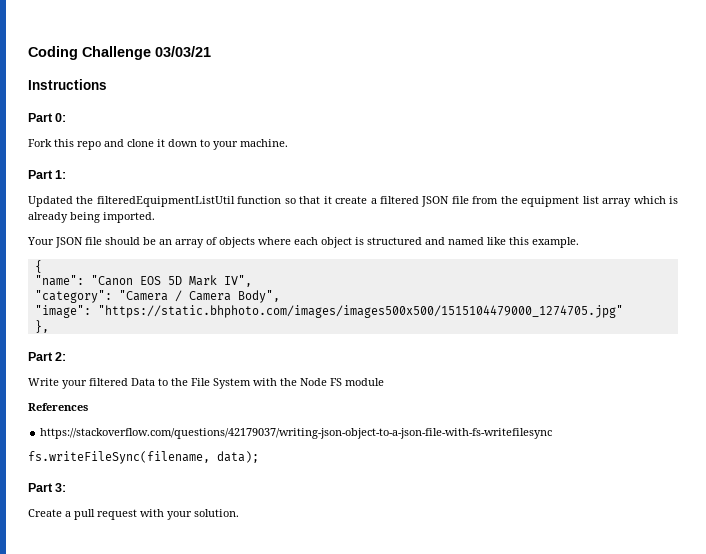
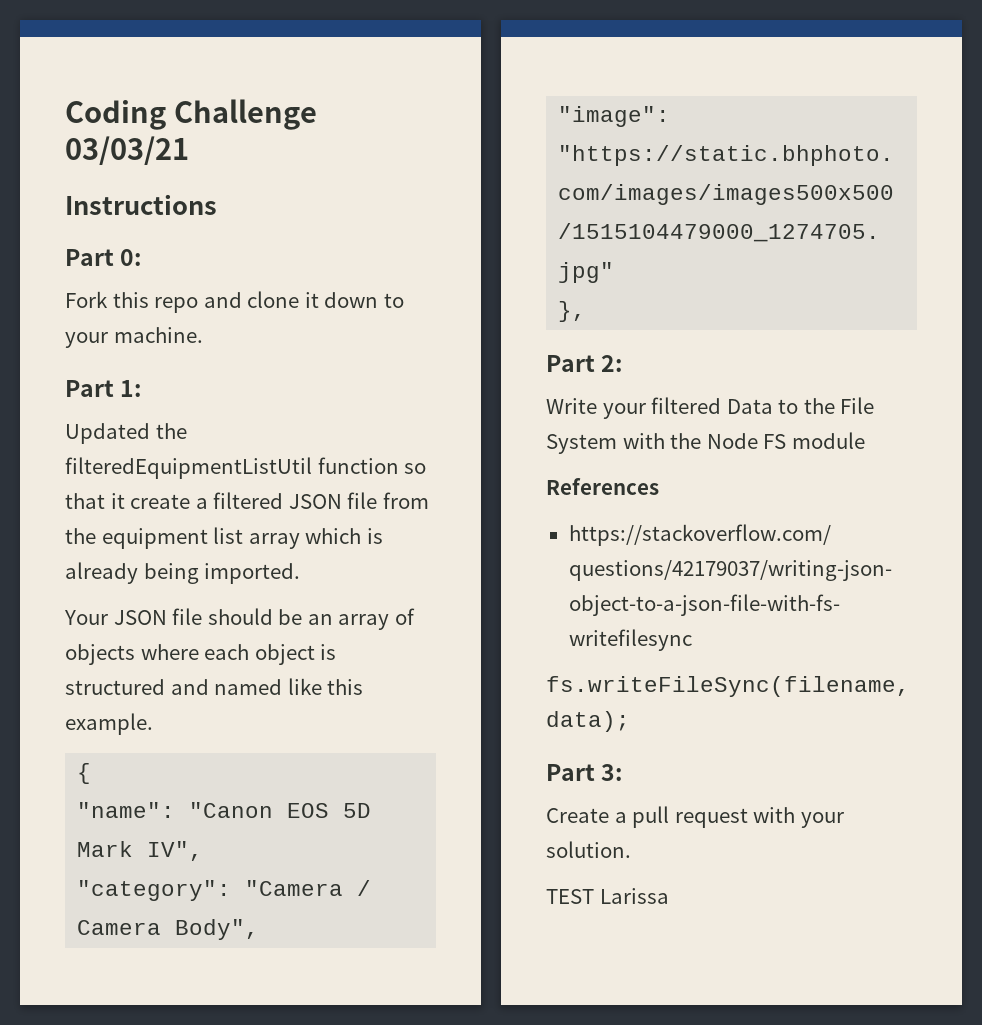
+ TEST Larissa

